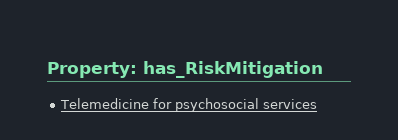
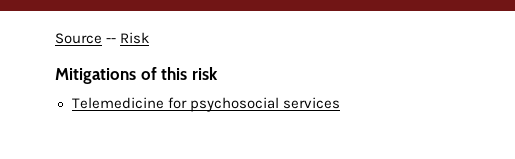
- Property: has_RiskMitigation
+ Source -- Risk
+ Mitigations of this risk

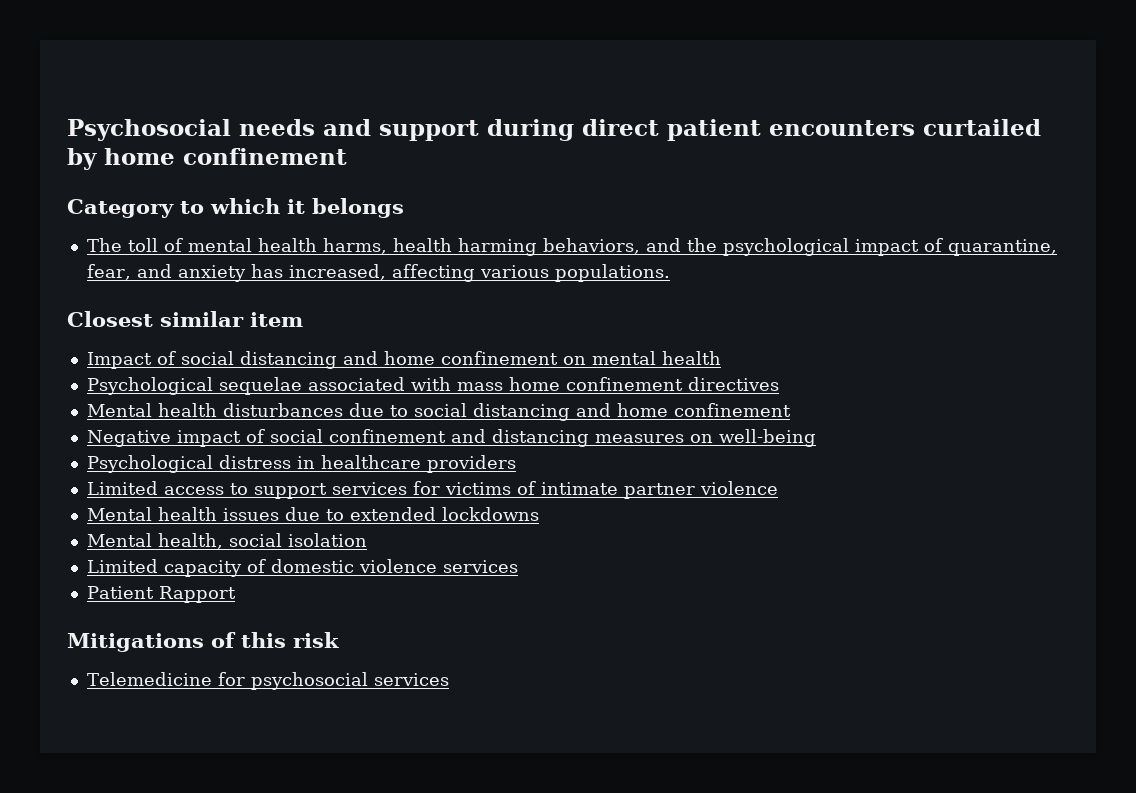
- Source -- Risk
+ Psychosocial needs and support during direct patient encounters curtailed by home confinement
+ Category to which it belongs
+ The toll of mental health harms, health harming behaviors, and the psychological impact of quarantine, fear, and anxiety has increased, affecting various populations.
+ Closest similar item
+ Impact of social distancing and home confinement on mental health
+ Psychological sequelae associated with mass home confinement directives
+ Mental health disturbances due to social distancing and home confinement
+ Negative impact of social confinement and distancing measures on well-being
+ Psychological distress in healthcare providers
+ Limited access to support services for victims of intimate partner violence
+ Mental health issues due to extended lockdowns
+ Mental health, social isolation
+ Limited capacity of domestic violence services
+ Patient Rapport

